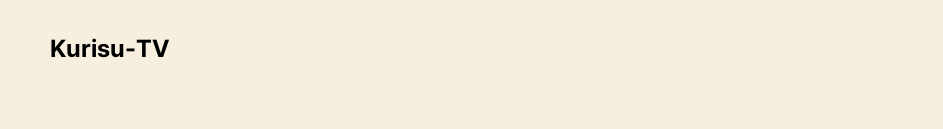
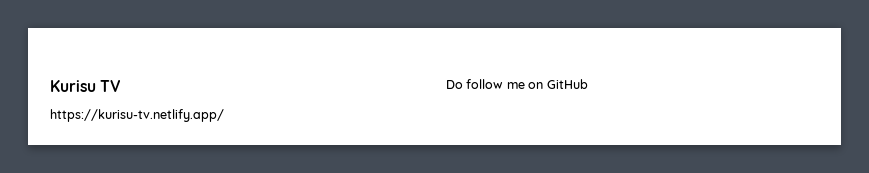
- Kurisu-TV
+ Kurisu TV
+ https://kurisu-tv.netlify.app/
+ Do follow me on GitHub

